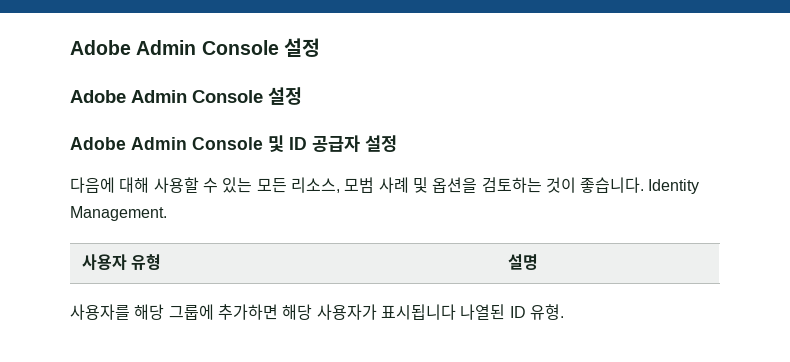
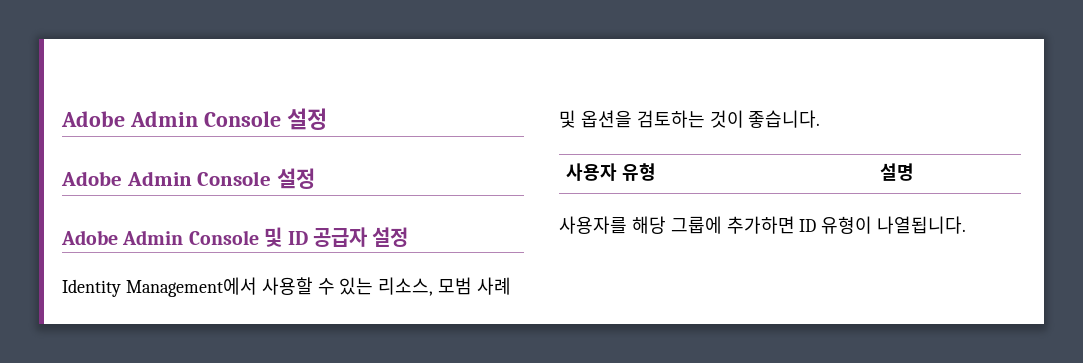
- 다음에 대해 사용할 수 있는 모든 리소스, 모범 사례 및 옵션을 검토하는 것이 좋습니다. Identity Management.
+ Identity Management에서 사용할 수 있는 리소스, 모범 사례 및 옵션을 검토하는 것이 좋습니다.
- 사용자를 해당 그룹에 추가하면 해당 사용자가 표시됩니다 나열된 ID 유형.
+ 사용자를 해당 그룹에 추가하면 ID 유형이 나열됩니다.

